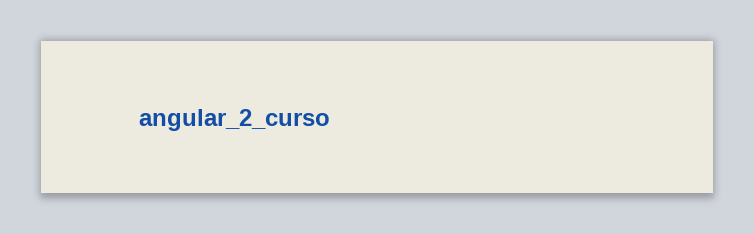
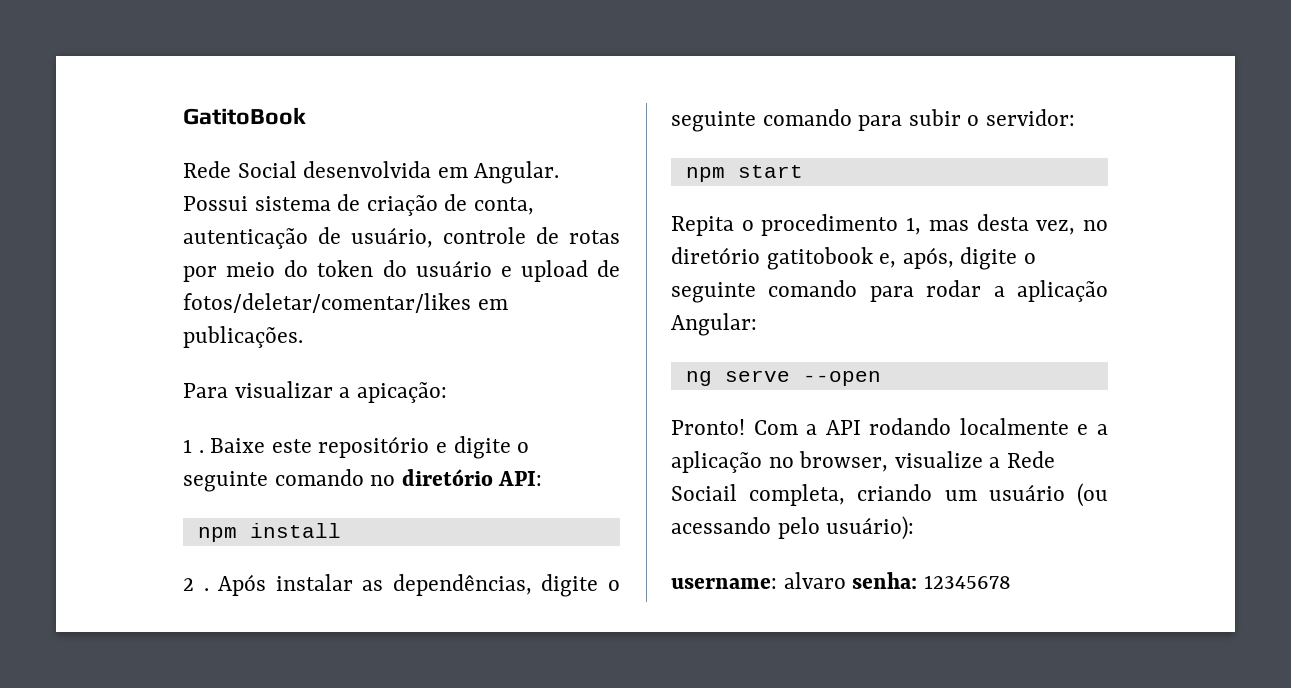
- angular_2_curso
+ GatitoBook
+ Rede Social desenvolvida em Angular. Possui sistema de criação de conta, autenticação de usuário, controle de rotas por meio do token do usuário e upload de fotos/deletar/comentar/likes em publicações.
+ Para visualizar a apicação:
+ 1 . Baixe este repositório e digite o seguinte comando no diretório API:
+ npm install
+ 2 . Após instalar as dependências, digite o seguinte comando para subir o servidor:
+ npm start
+ Repita o procedimento 1, mas desta vez, no diretório gatitobook e, após, digite o seguinte comando para rodar a aplicação Angular:
+ ng serve --open
+ Pronto! Com a API rodando localmente e a aplicação no browser, visualize a Rede Sociail completa, criando um usuário (ou acessando pelo usuário):
+ username: alvaro senha: 12345678

